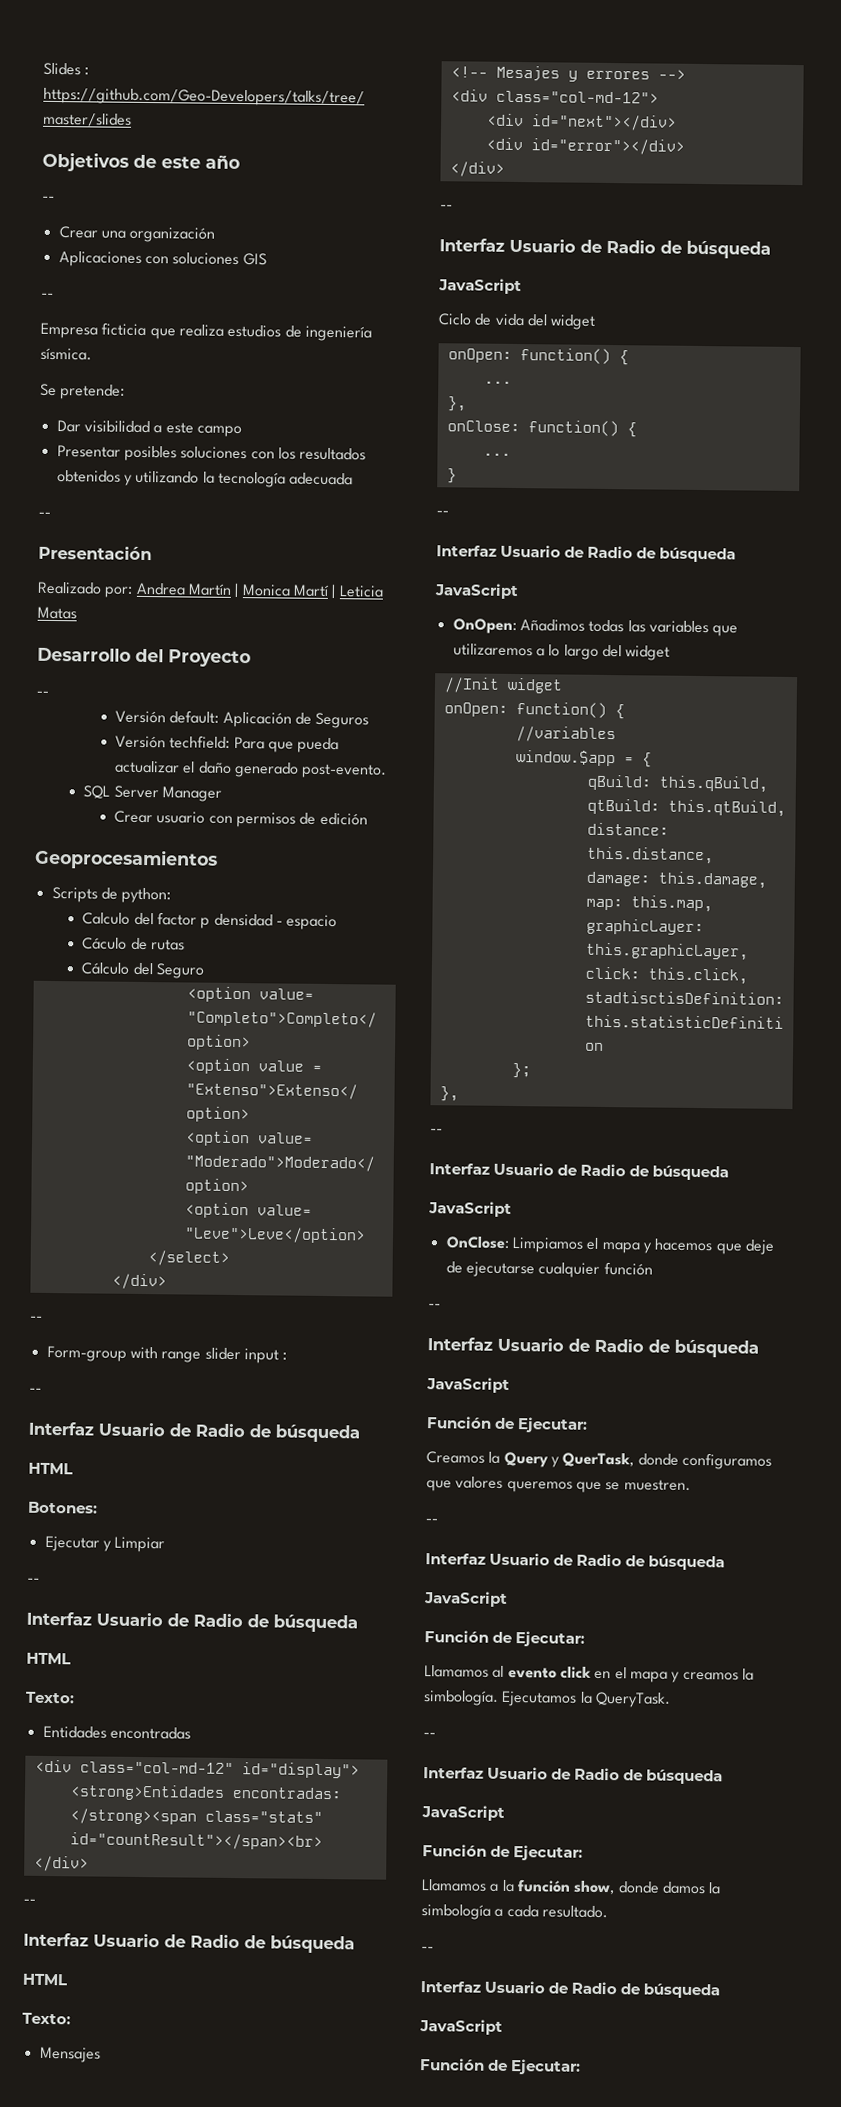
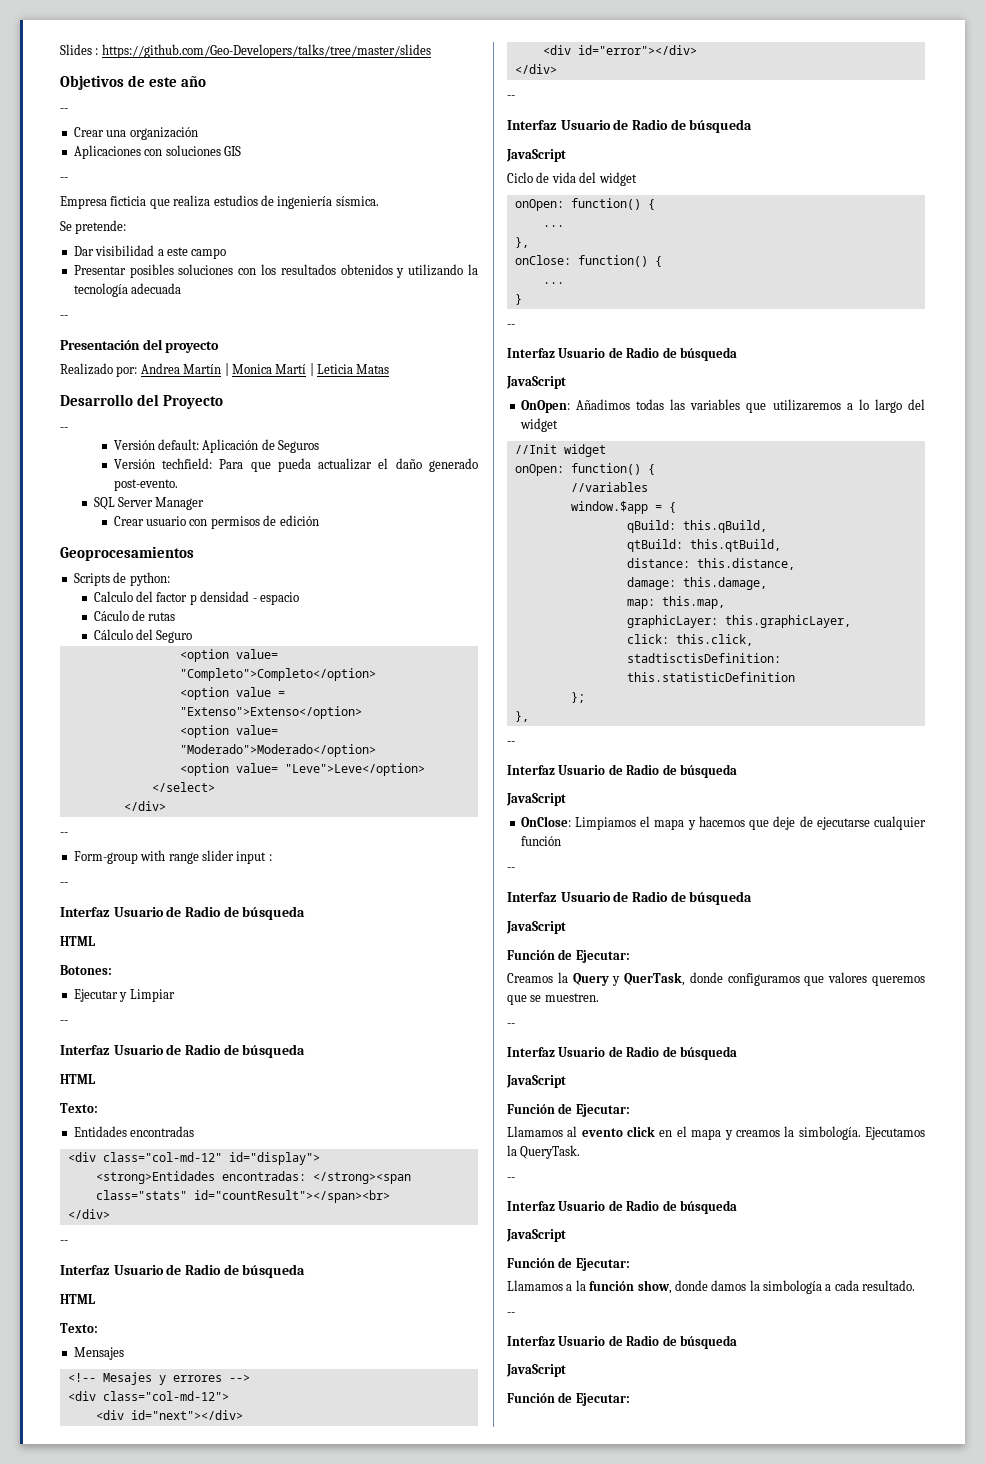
- Presentación
+ Presentación del proyecto

